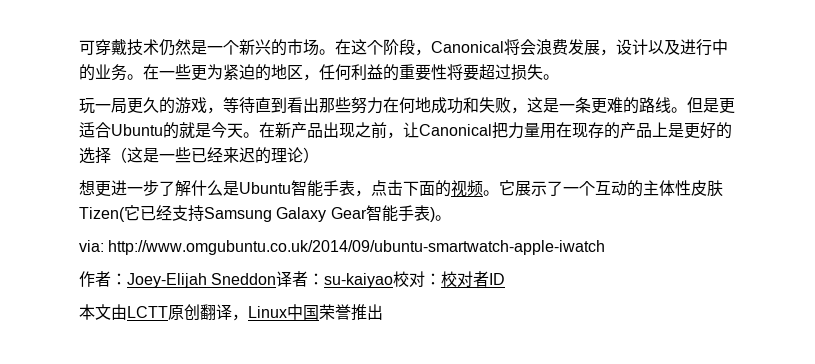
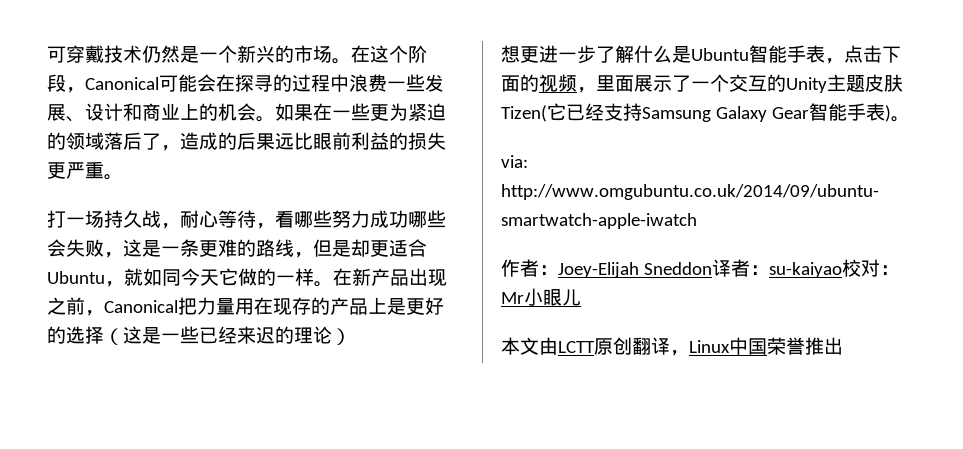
- 在这个阶段，Canonical将会浪费发展，设计以及进行中的业务。在一些更为紧迫的地区，任何利益的重要性将要超过损失。
- 玩一局更久的游戏，等待直到看出那些努力在何地成功和失败，这是一条更难的路线。但是更适合Ubuntu的就是今天。
+ 在这个阶段，Canonical可能会在探寻的过程中浪费一些发展、设计和商业上的机会。如果在一些更为紧迫的领域落后了，造成的后果远比眼前利益的损失更严重。
+ 打一场持久战，耐心等待，看哪些努力成功哪些会失败，这是一条更难的路线，但是却更适合Ubuntu，就如同今天它做的一样。
- 在新产品出现之前，让Canonical把力量用在现存的产品上是更好的选择（这是一些已经来迟的理论）
+ 在新产品出现之前，Canonical把力量用在现存的产品上是更好的选择（这是一些已经来迟的理论）
- 想更进一步了解什么是Ubuntu智能手表，点击下面的视频。它展示了一个互动的主体性皮肤Tizen(它已经支持Samsung Galaxy Gear智能手表)。
+ 想更进一步了解什么是Ubuntu智能手表，点击下面的视频，里面展示了一个交互的Unity主题皮肤Tizen(它已经支持Samsung Galaxy Gear智能手表)。
- 作者：Joey-Elijah Sneddon译者：su-kaiyao校对：校对者ID
+ 作者：Joey-Elijah Sneddon译者：su-kaiyao校对：Mr小眼儿

